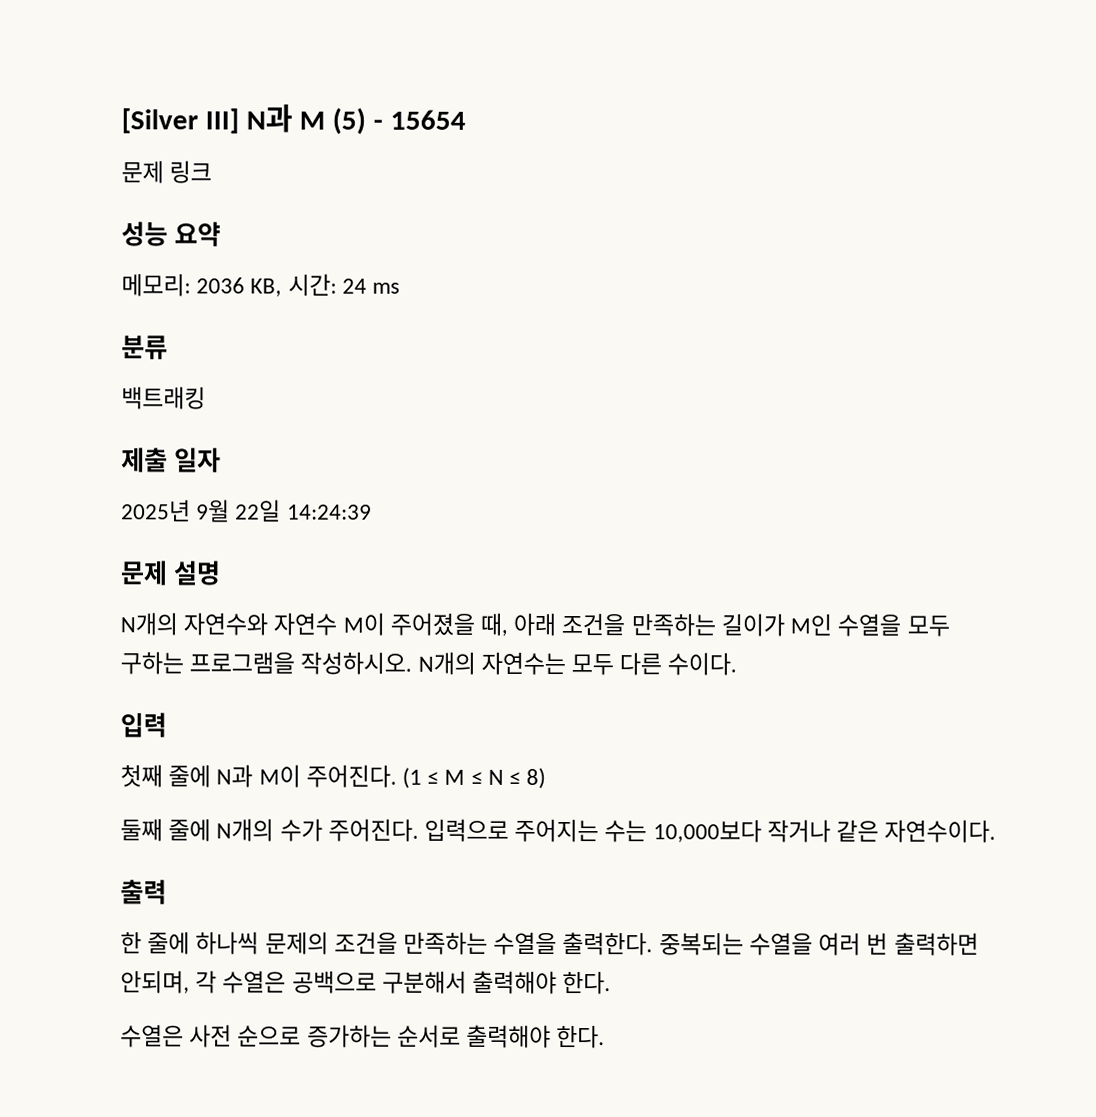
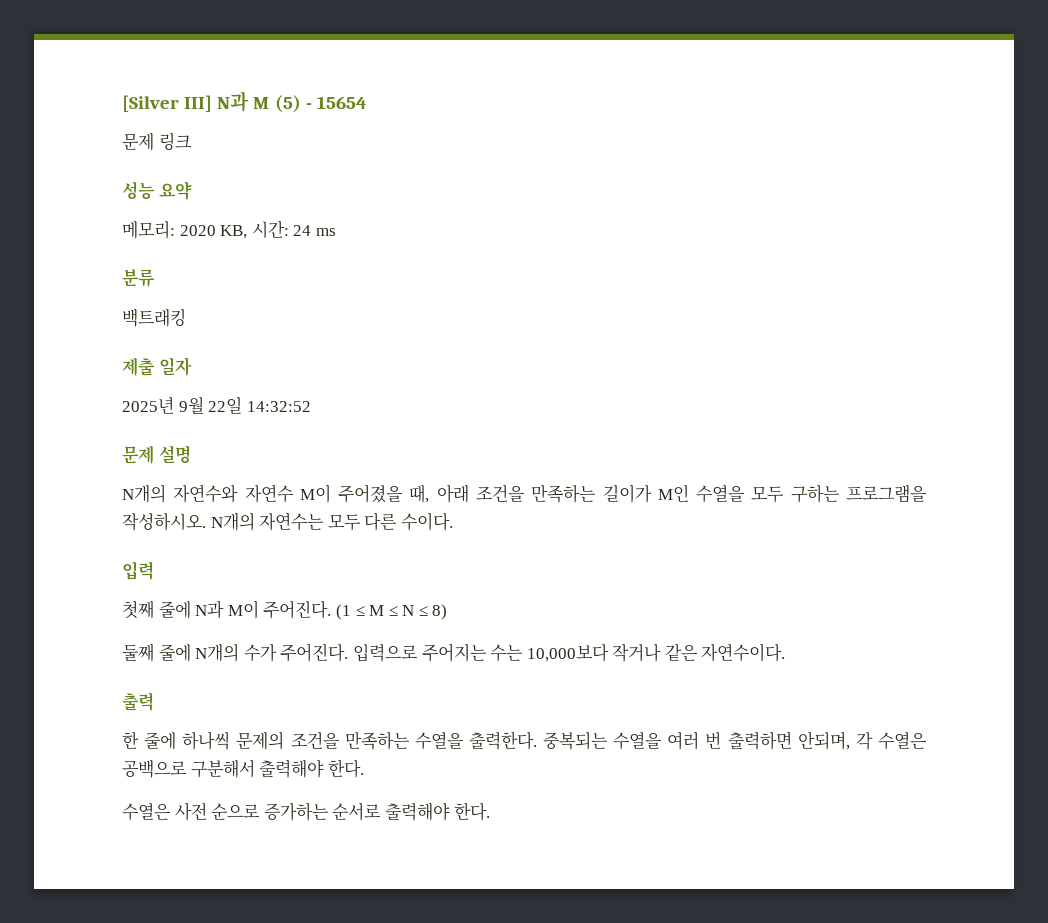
- 메모리: 2036 KB, 시간: 24 ms
+ 메모리: 2020 KB, 시간: 24 ms
- 2025년 9월 22일 14:24:39
+ 2025년 9월 22일 14:32:52

